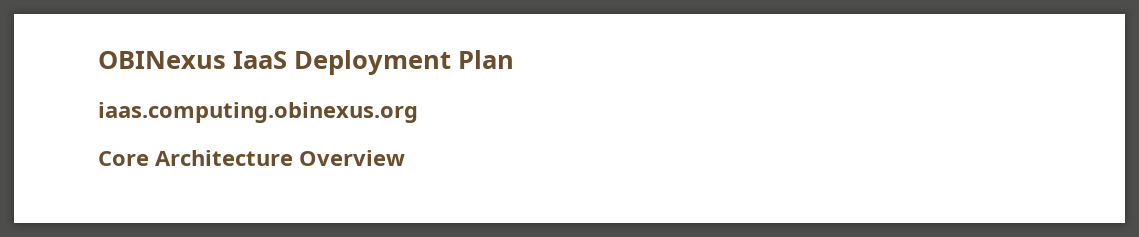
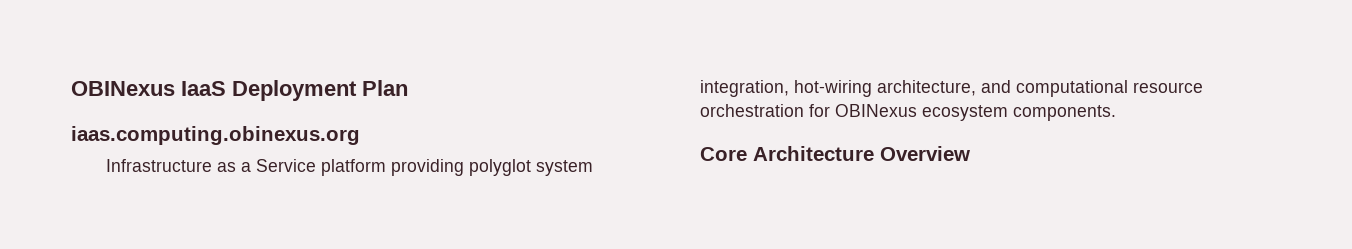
+ Infrastructure as a Service platform providing polyglot system integration, hot-wiring architecture, and computational resource orchestration for OBINexus ecosystem components.

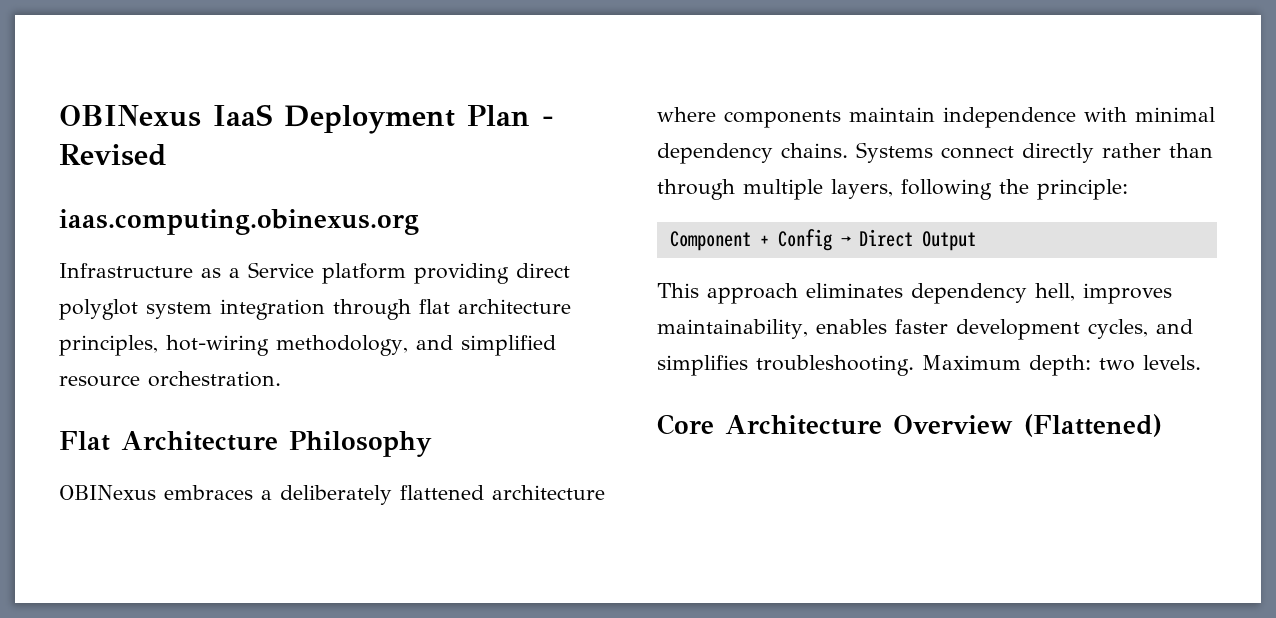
- OBINexus IaaS Deployment Plan
+ OBINexus IaaS Deployment Plan - Revised
- Infrastructure as a Service platform providing polyglot system integration, hot-wiring architecture, and computational resource orchestration for OBINexus ecosystem components.
+ Infrastructure as a Service platform providing direct polyglot system integration through flat architecture principles, hot-wiring methodology, and simplified resource orchestration.
+ Flat Architecture Philosophy
+ OBINexus embraces a deliberately flattened architecture where components maintain independence with minimal dependency chains. Systems connect directly rather than through multiple layers, following the principle:
+ Component + Config → Direct Output
+ This approach eliminates dependency hell, improves maintainability, enables faster development cycles, and simplifies troubleshooting. Maximum depth: two levels.
- Core Architecture Overview
+ Core Architecture Overview (Flattened)

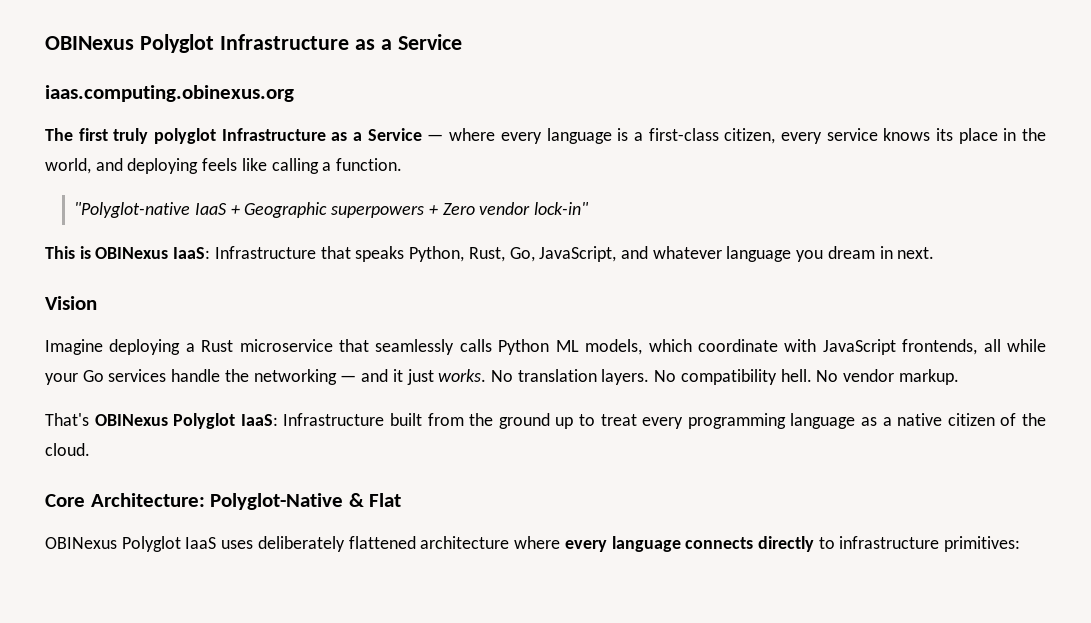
- OBINexus IaaS Deployment Plan - Revised
+ OBINexus Polyglot Infrastructure as a Service
  iaas.computing.obinexus.org
- Infrastructure as a Service platform providing direct polyglot system integration through flat architecture principles, hot-wiring methodology, and simplified resource orchestration.
- Flat Architecture Philosophy
- OBINexus embraces a deliberately flattened architecture where components maintain independence with minimal dependency chains. Systems connect directly rather than through multiple layers, following the principle:
- Component + Config → Direct Output
- This approach eliminates dependency hell, improves maintainability, enables faster development cycles, and simplifies troubleshooting. Maximum depth: two levels.
- Core Architecture Overview (Flattened)
+ The first truly polyglot Infrastructure as a Service — where every language is a first-class citizen, every service knows its place in the world, and deploying feels like calling a function.
+ "Polyglot-native IaaS + Geographic superpowers + Zero vendor lock-in"
+ This is OBINexus IaaS: Infrastructure that speaks Python, Rust, Go, JavaScript, and whatever language you dream in next.
+ Vision
+ Imagine deploying a Rust microservice that seamlessly calls Python ML models, which coordinate with JavaScript frontends, all while your Go services handle the networking — and it just works. No translation layers. No compatibility hell. No vendor markup.
+ That's OBINexus Polyglot IaaS: Infrastructure built from the ground up to treat every programming language as a native citizen of the cloud.
+ Core Architecture: Polyglot-Native & Flat
+ OBINexus Polyglot IaaS uses deliberately flattened architecture where every language connects directly to infrastructure primitives:

